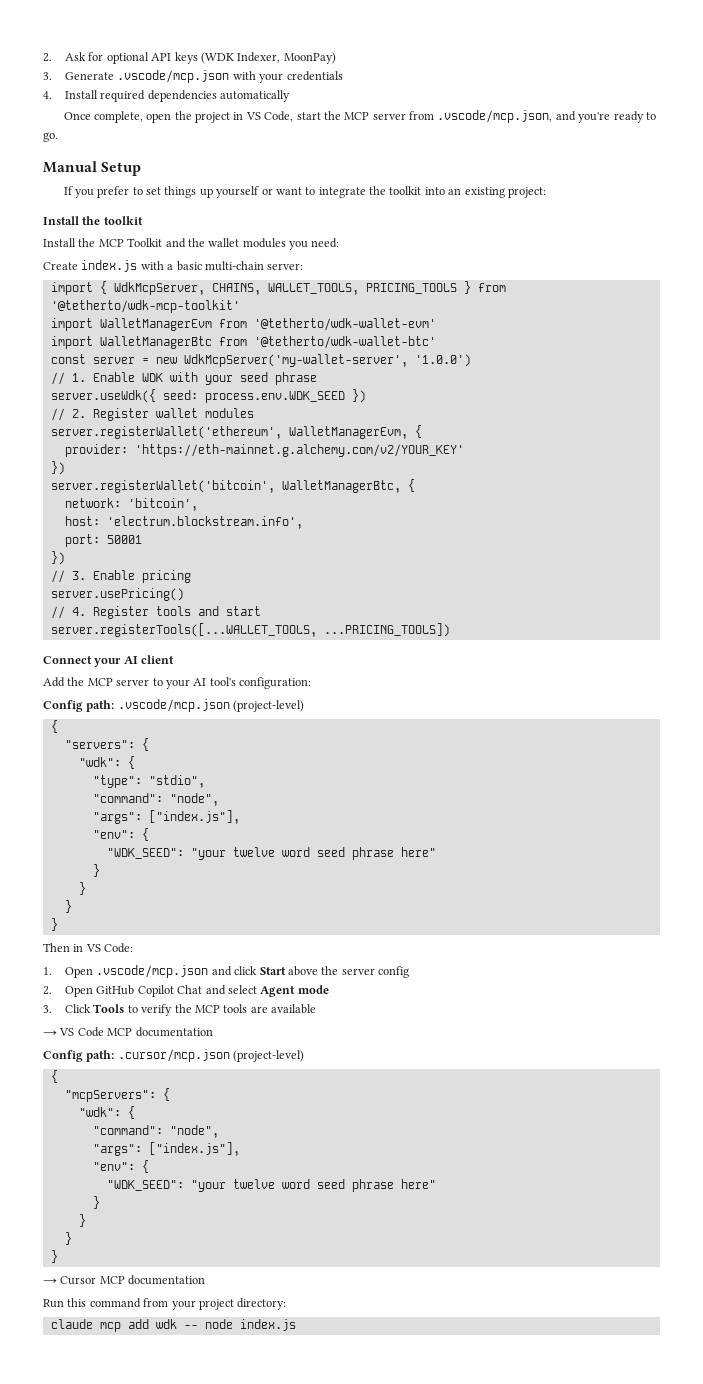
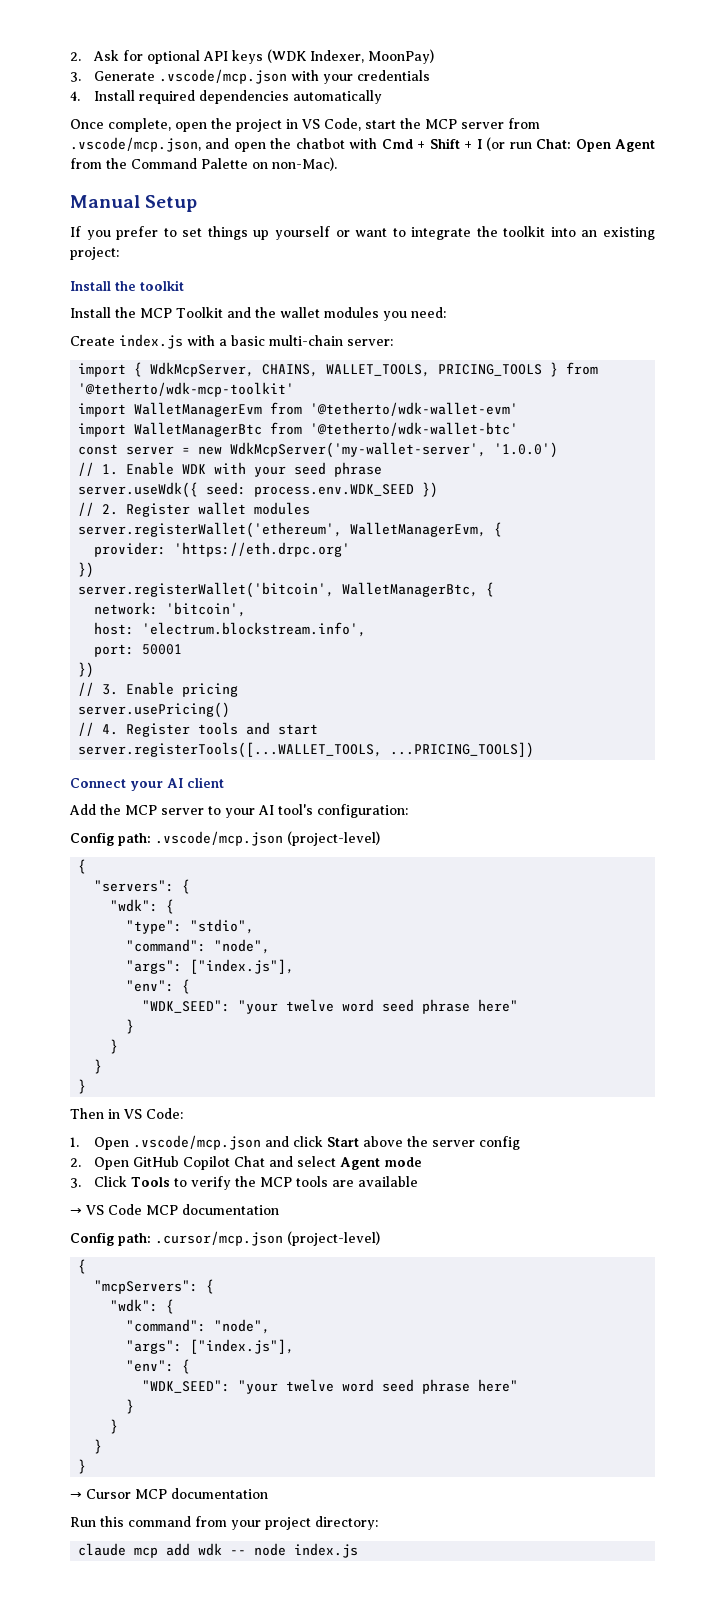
- Once complete, open the project in VS Code, start the MCP server from .vscode/mcp.json, and you're ready to go.
+ Once complete, open the project in VS Code, start the MCP server from .vscode/mcp.json, and open the chatbot with Cmd + Shift + I (or run Chat: Open Agent from the Command Palette on non-Mac).
- provider: 'https://eth-mainnet.g.alchemy.com/v2/YOUR_KEY'
+ provider: 'https://eth.drpc.org'

